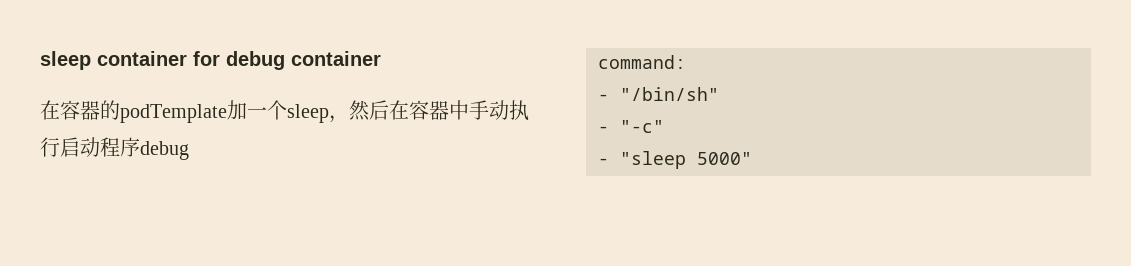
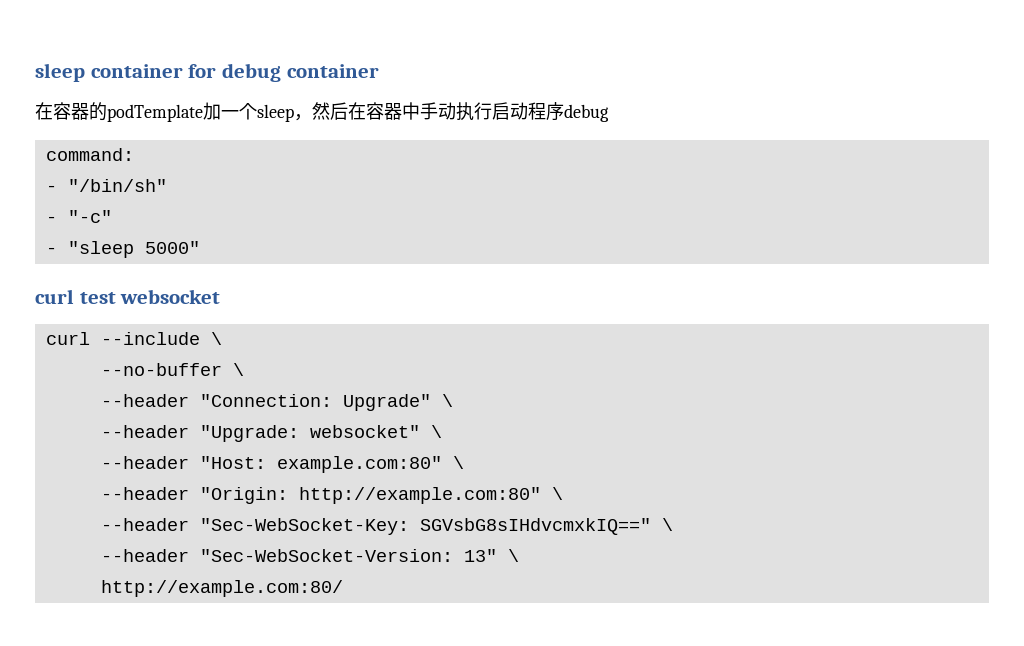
+ curl test websocket
+ curl --include \
+ --no-buffer \
+ --header "Connection: Upgrade" \
+ --header "Upgrade: websocket" \
+ --header "Host: example.com:80" \
+ --header "Origin: http://example.com:80" \
+ --header "Sec-WebSocket-Key: SGVsbG8sIHdvcmxkIQ==" \
+ --header "Sec-WebSocket-Version: 13" \
+ http://example.com:80/

